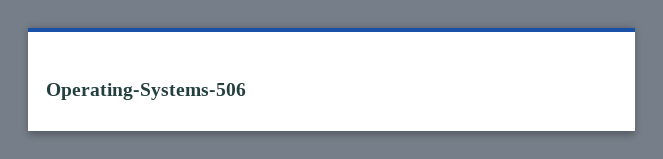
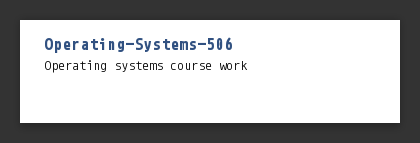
+ Operating systems course work

